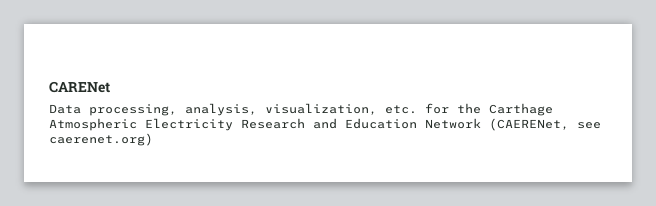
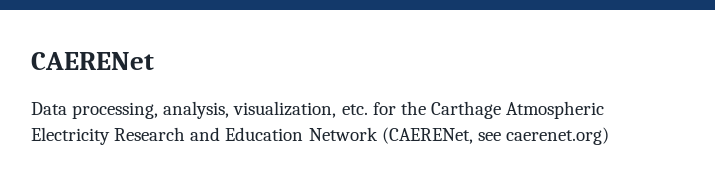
- CARENet
+ CAERENet

